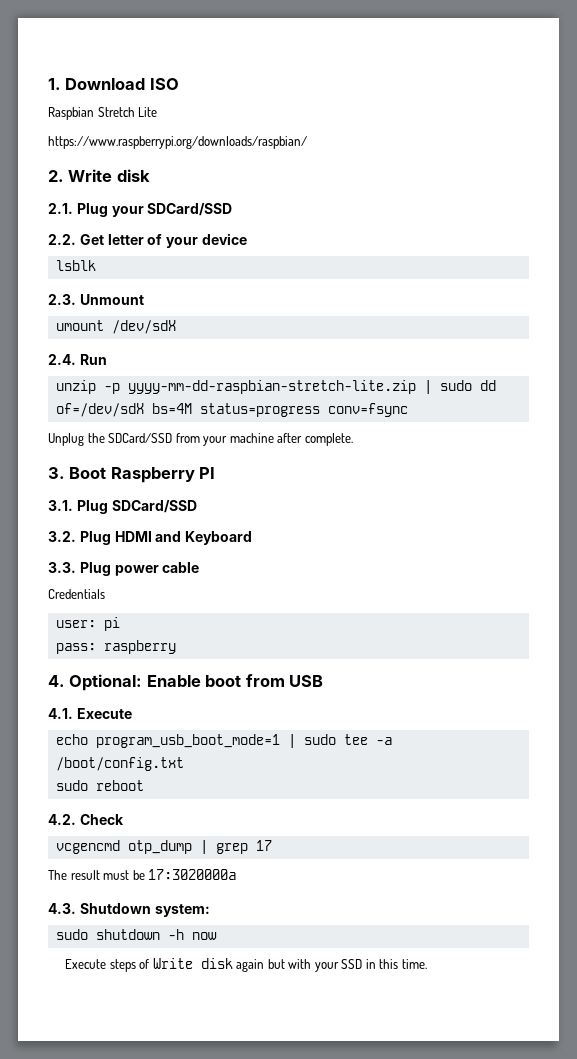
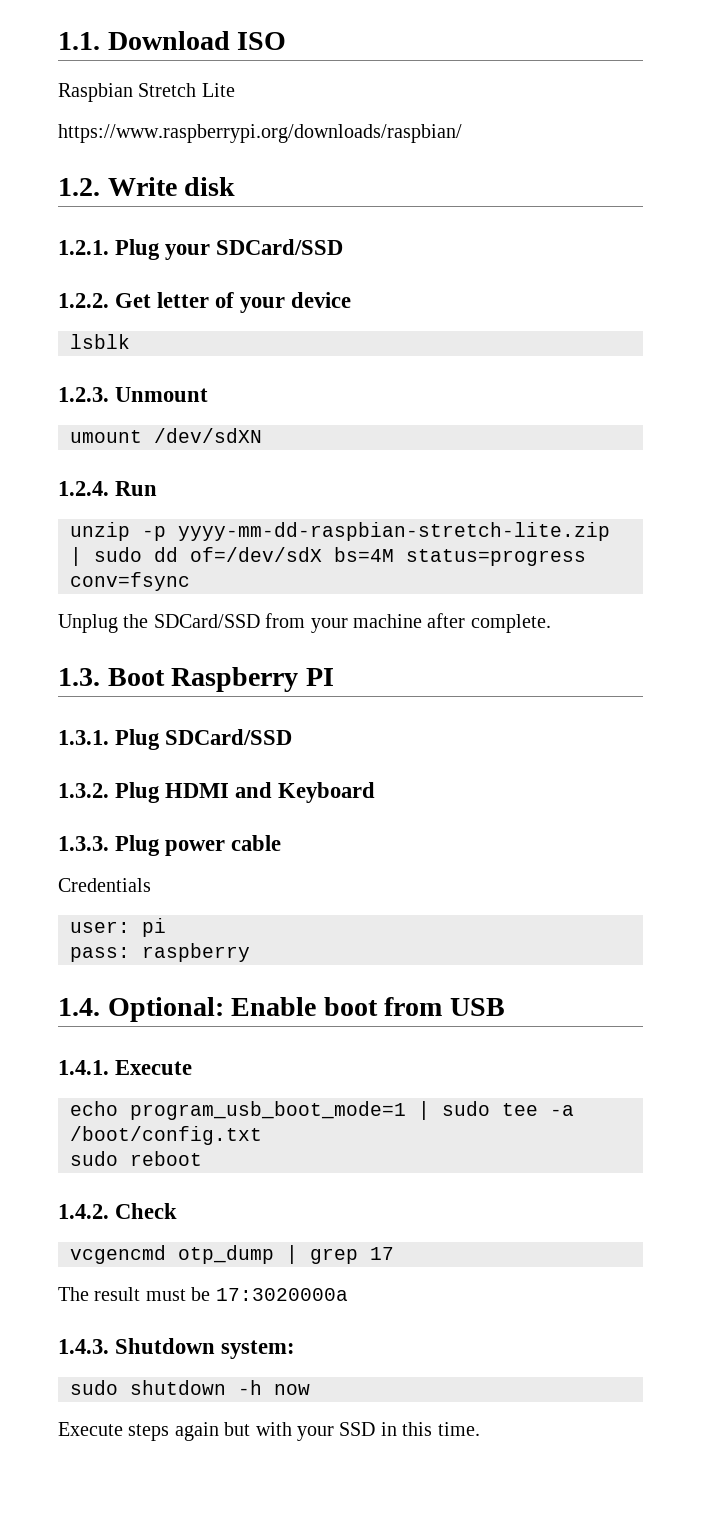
- 1. Download ISO
+ 1.1. Download ISO
- 2. Write disk
+ 1.2. Write disk
- 2.1. Plug your SDCard/SSD
+ 1.2.1. Plug your SDCard/SSD
- 2.2. Get letter of your device
+ 1.2.2. Get letter of your device
- 2.3. Unmount
+ 1.2.3. Unmount
- umount /dev/sdX
- 2.4. Run
+ umount /dev/sdXN
+ 1.2.4. Run
- 3. Boot Raspberry PI
+ 1.3. Boot Raspberry PI
- 3.1. Plug SDCard/SSD
+ 1.3.1. Plug SDCard/SSD
- 3.2. Plug HDMI and Keyboard
+ 1.3.2. Plug HDMI and Keyboard
- 3.3. Plug power cable
+ 1.3.3. Plug power cable
- 4. Optional: Enable boot from USB
+ 1.4. Optional: Enable boot from USB
- 4.1. Execute
+ 1.4.1. Execute
- 4.2. Check
+ 1.4.2. Check
- 4.3. Shutdown system:
+ 1.4.3. Shutdown system:
- Execute steps of Write disk again but with your SSD in this time.
+ Execute steps again but with your SSD in this time.

